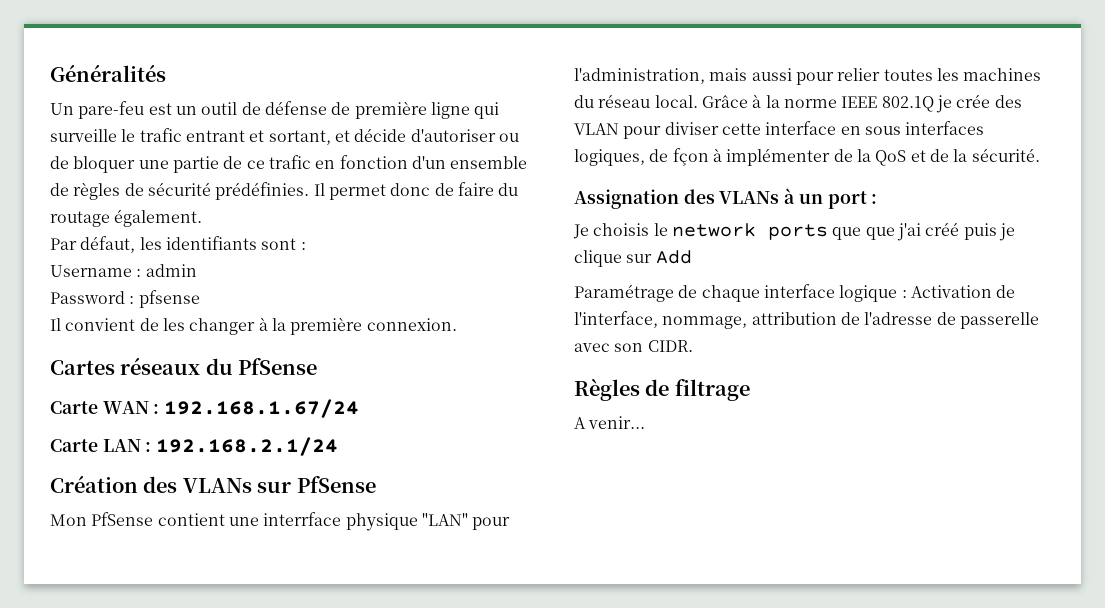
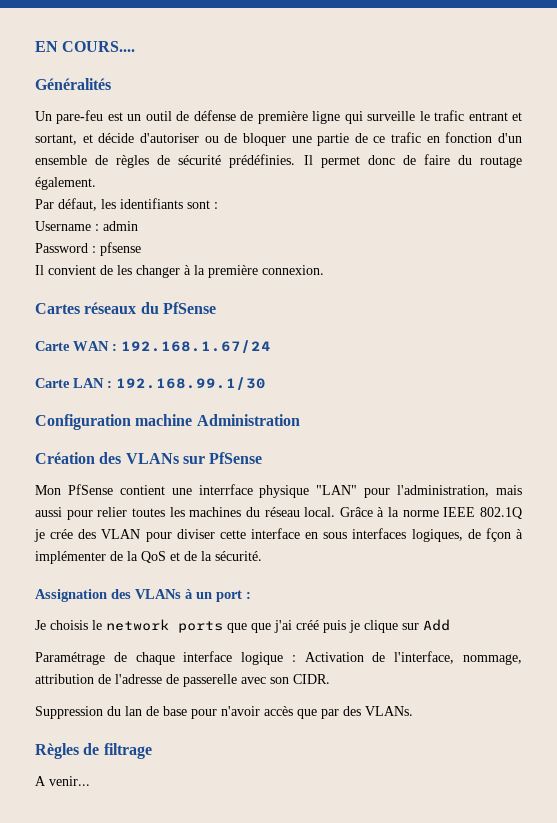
+ EN COURS....
- Carte LAN : 192.168.2.1/24
+ Carte LAN : 192.168.99.1/30
+ Configuration machine Administration
+ Suppression du lan de base pour n'avoir accès que par des VLANs.

